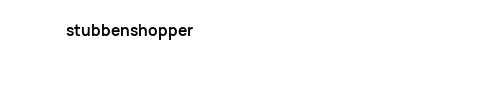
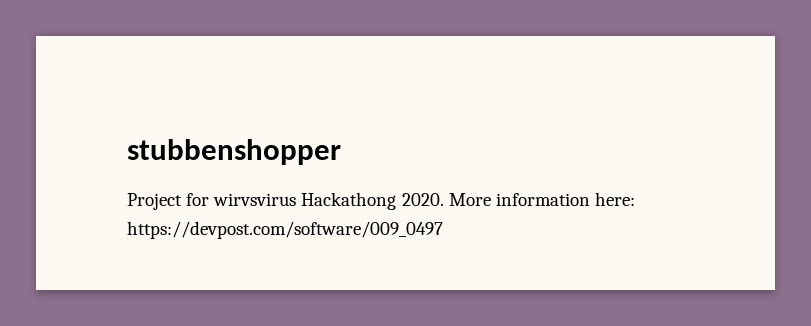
+ Project for wirvsvirus Hackathong 2020. More information here: https://devpost.com/software/009_0497

